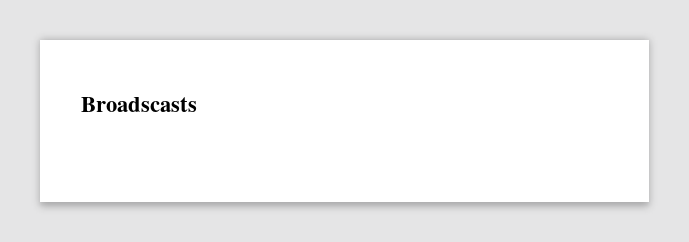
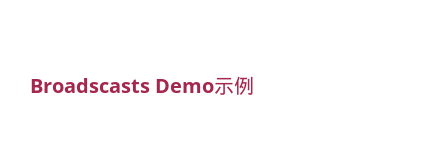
- Broadscasts
+ Broadscasts Demo示例

